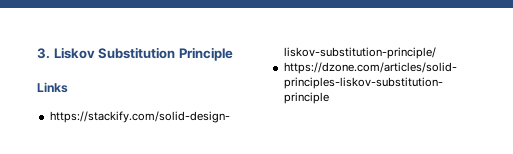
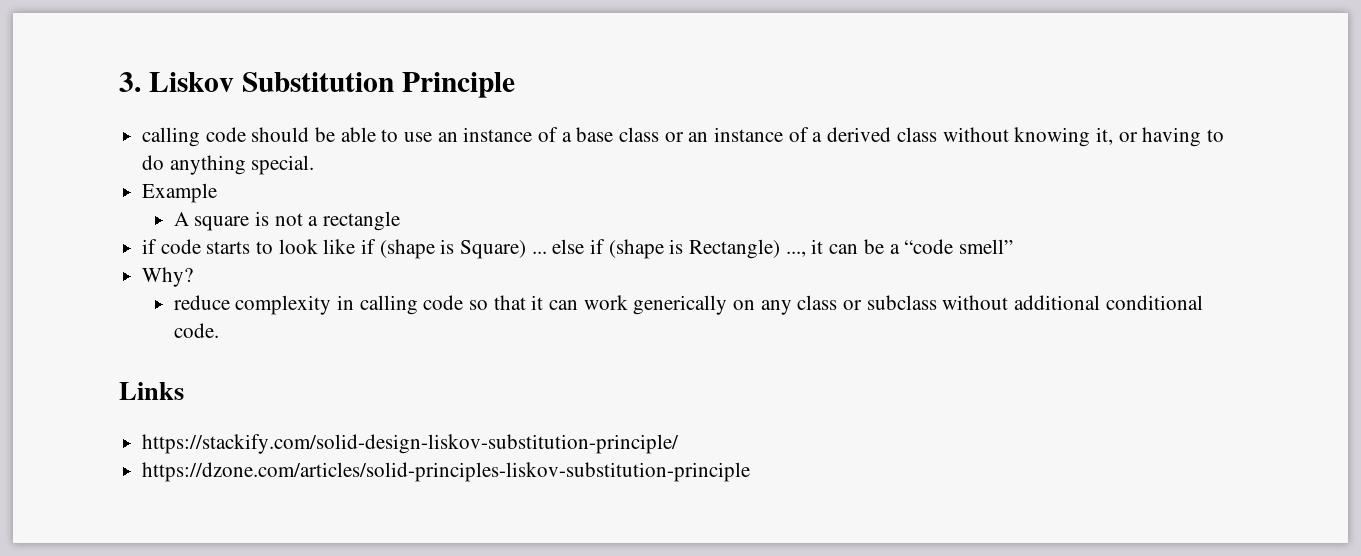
+ calling code should be able to use an instance of a base class or an instance of a derived class without knowing it, or having to do anything special.
+ Example
+ A square is not a rectangle
+ if code starts to look like if (shape is Square) ... else if (shape is Rectangle) ..., it can be a “code smell”
+ Why?
+ reduce complexity in calling code so that it can work generically on any class or subclass without additional conditional code.

